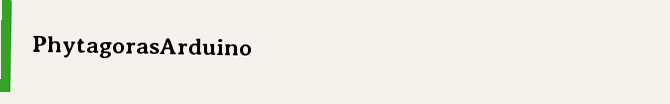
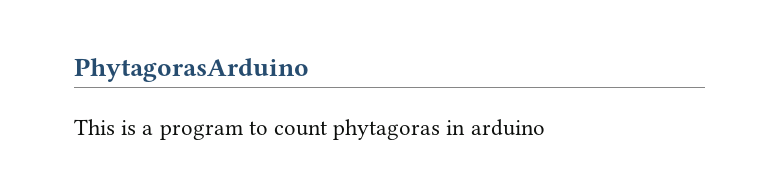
+ This is a program to count phytagoras in arduino

